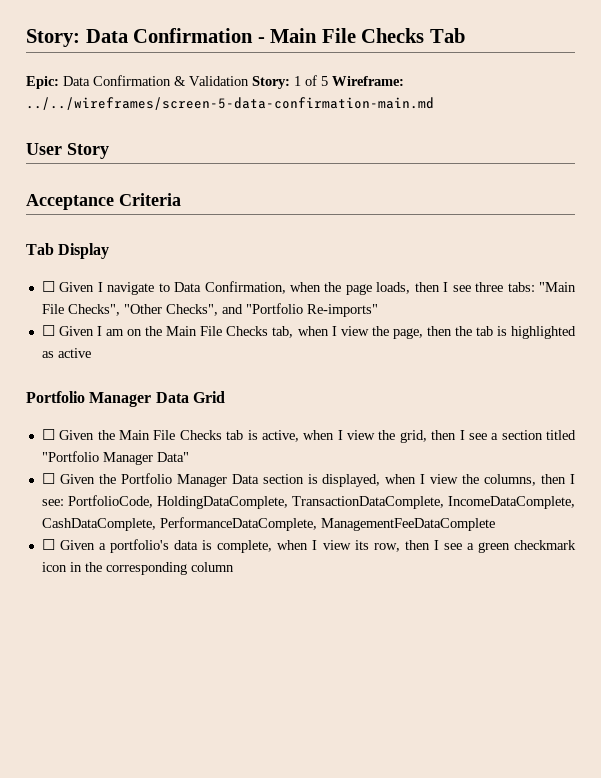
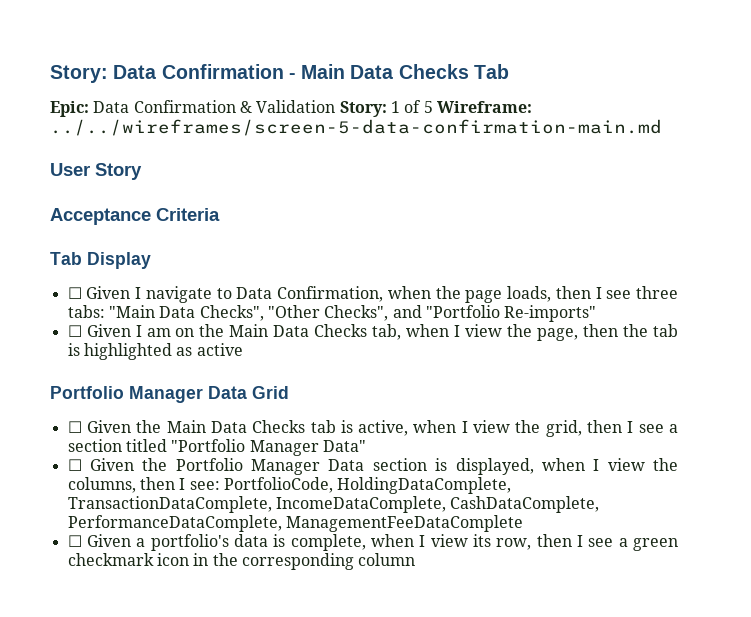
- Story: Data Confirmation - Main File Checks Tab
+ Story: Data Confirmation - Main Data Checks Tab
- ☐ Given I navigate to Data Confirmation, when the page loads, then I see three tabs: "Main File Checks", "Other Checks", and "Portfolio Re-imports"
+ ☐ Given I navigate to Data Confirmation, when the page loads, then I see three tabs: "Main Data Checks", "Other Checks", and "Portfolio Re-imports"
- ☐ Given I am on the Main File Checks tab, when I view the page, then the tab is highlighted as active
+ ☐ Given I am on the Main Data Checks tab, when I view the page, then the tab is highlighted as active
- ☐ Given the Main File Checks tab is active, when I view the grid, then I see a section titled "Portfolio Manager Data"
+ ☐ Given the Main Data Checks tab is active, when I view the grid, then I see a section titled "Portfolio Manager Data"

